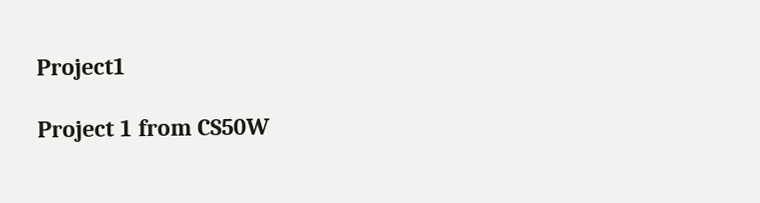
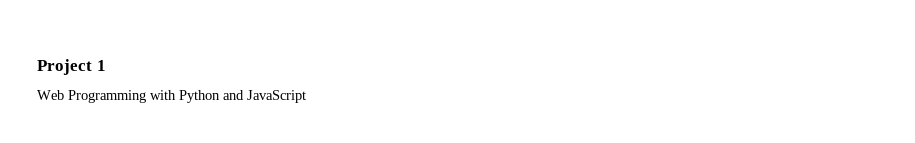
- Project1
- Project 1 from CS50W
+ Project 1
+ Web Programming with Python and JavaScript

